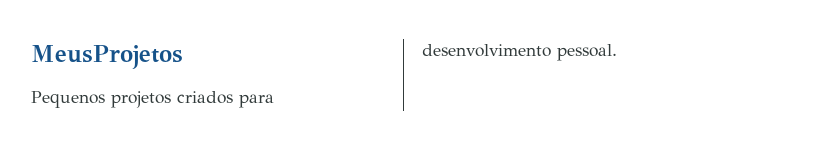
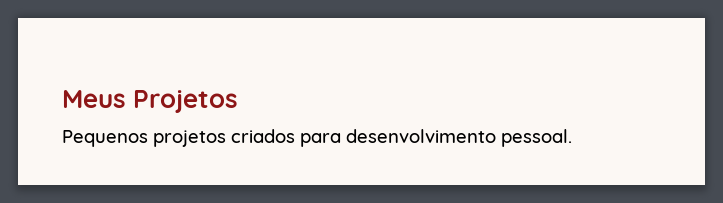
- MeusProjetos
+ Meus Projetos

